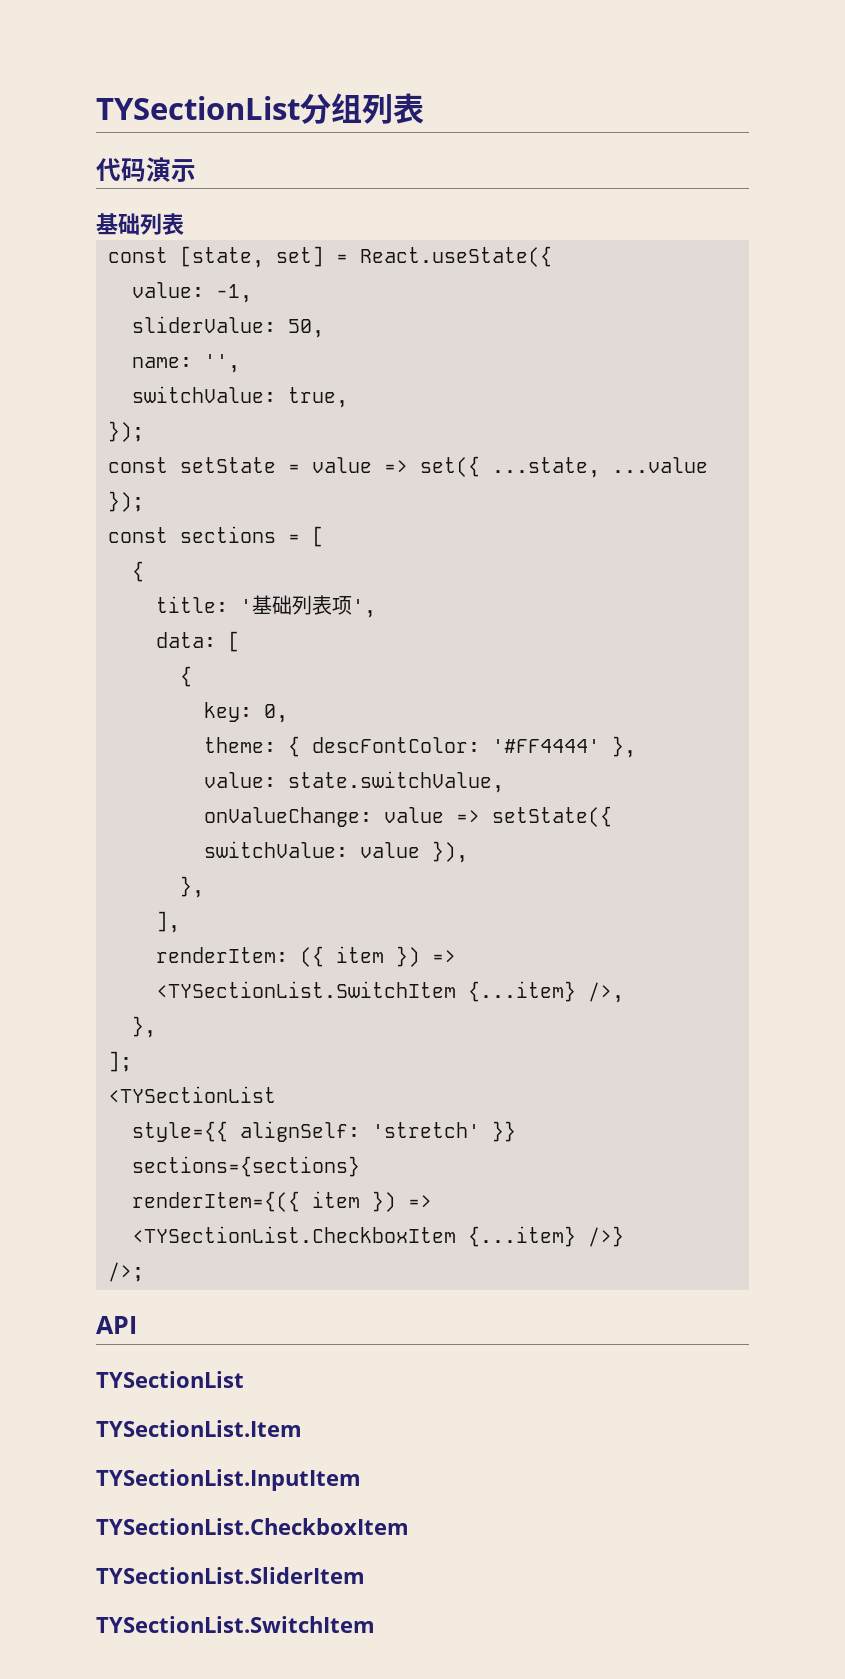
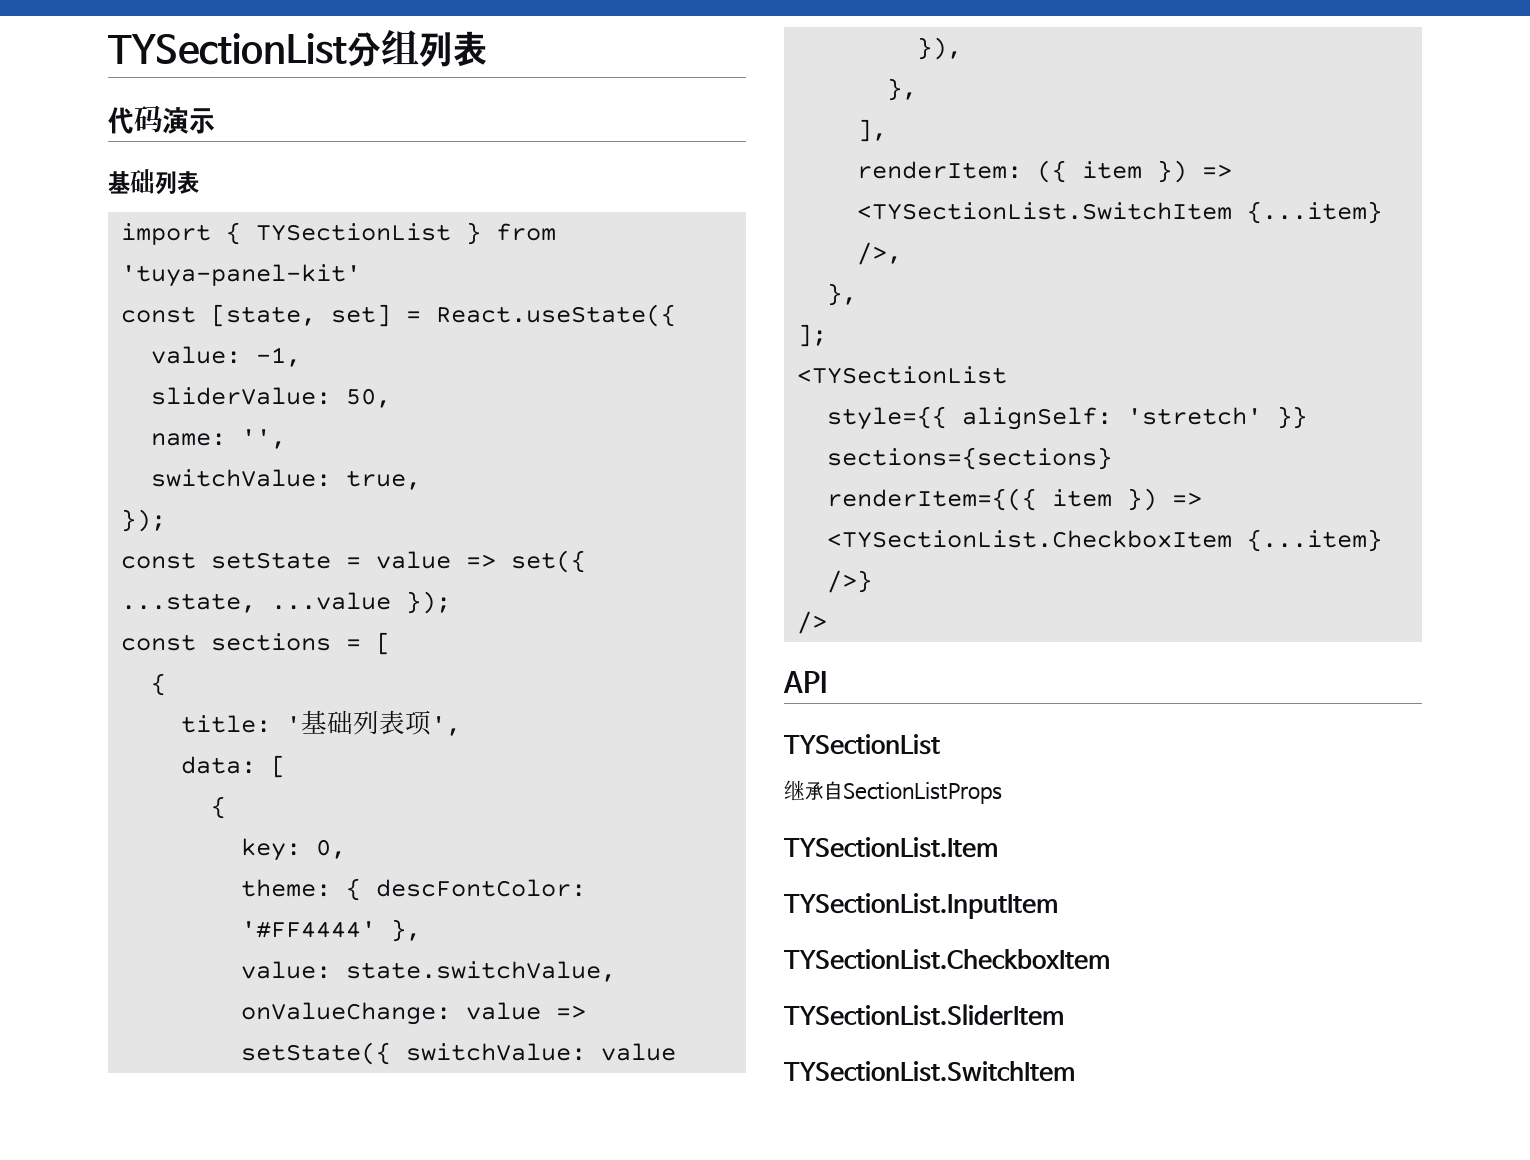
+ import { TYSectionList } from 'tuya-panel-kit'
- />;
+ />
+ 继承自SectionListProps

